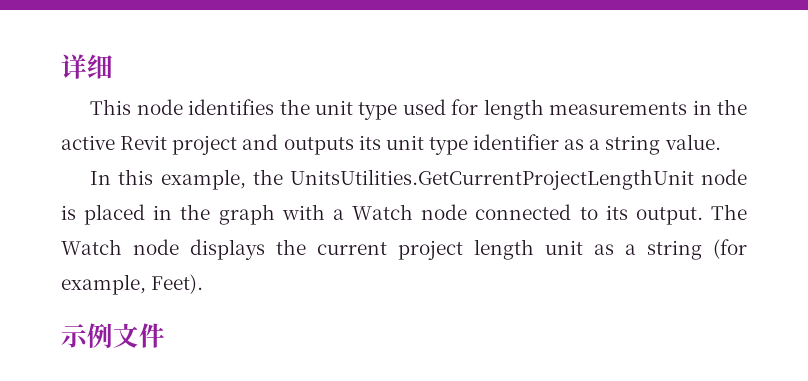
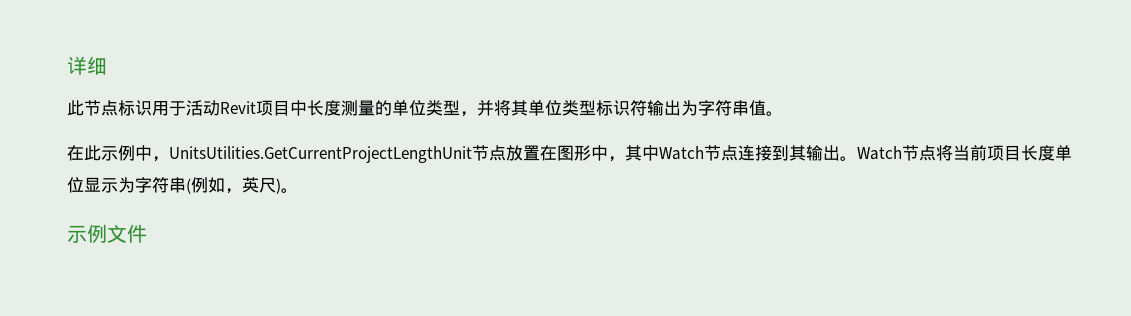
- This node identifies the unit type used for length measurements in the active Revit project and outputs its unit type identifier as a string value.
- In this example, the UnitsUtilities.GetCurrentProjectLengthUnit node is placed in the graph with a Watch node connected to its output. The Watch node displays the current project length unit as a string (for example, Feet).
+ 此节点标识用于活动Revit项目中长度测量的单位类型，并将其单位类型标识符输出为字符串值。
+ 在此示例中，UnitsUtilities.GetCurrentProjectLengthUnit节点放置在图形中，其中Watch节点连接到其输出。Watch节点将当前项目长度单位显示为字符串(例如，英尺)。

